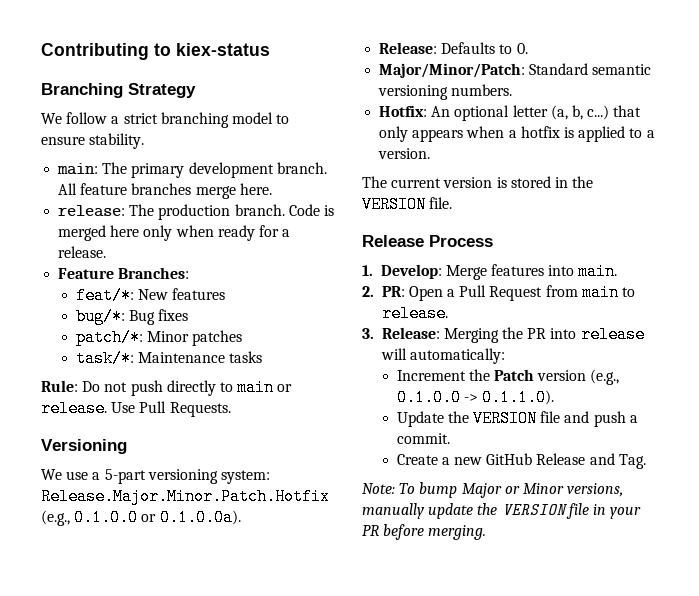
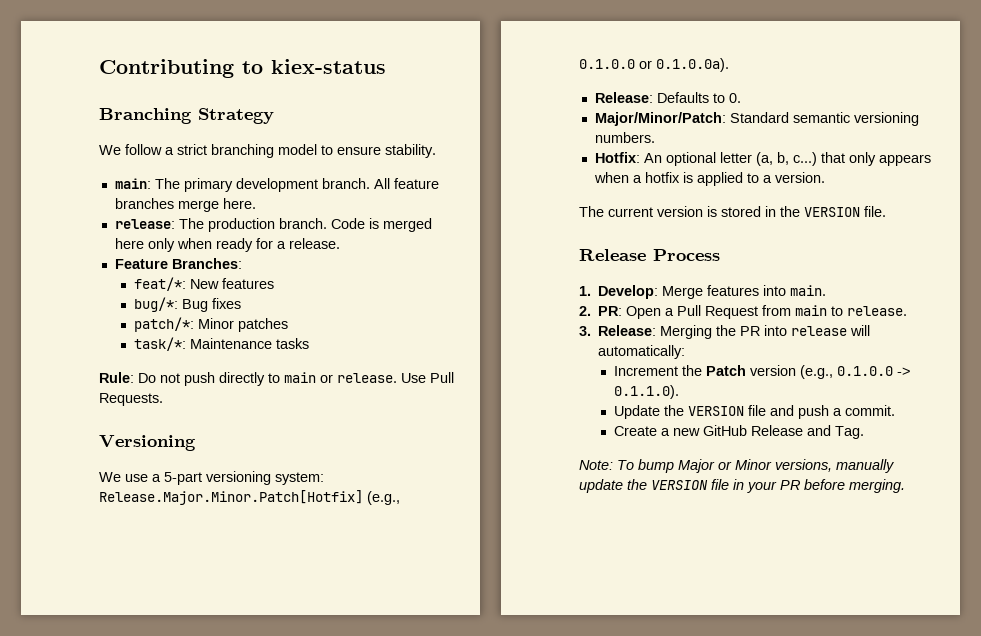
- We use a 5-part versioning system: Release.Major.Minor.Patch.Hotfix (e.g., 0.1.0.0 or 0.1.0.0a).
+ We use a 5-part versioning system: Release.Major.Minor.Patch[Hotfix] (e.g., 0.1.0.0 or 0.1.0.0a).

